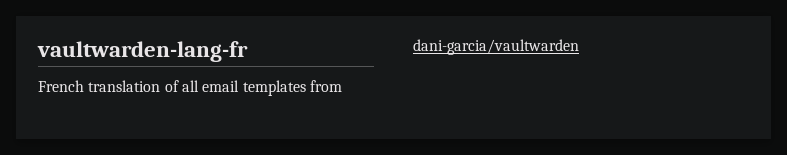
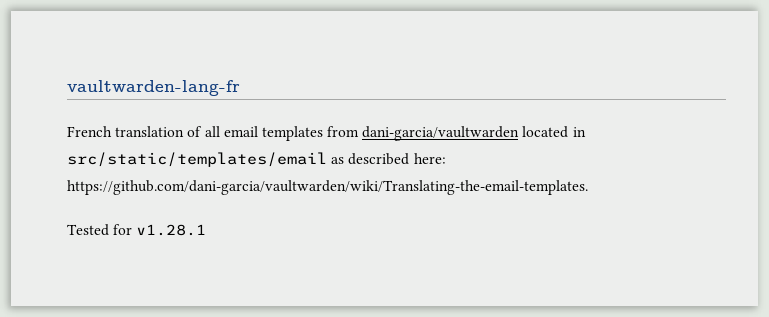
- French translation of all email templates from dani-garcia/vaultwarden
+ French translation of all email templates from dani-garcia/vaultwarden located in src/static/templates/email as described here: https://github.com/dani-garcia/vaultwarden/wiki/Translating-the-email-templates.
+ Tested for v1.28.1

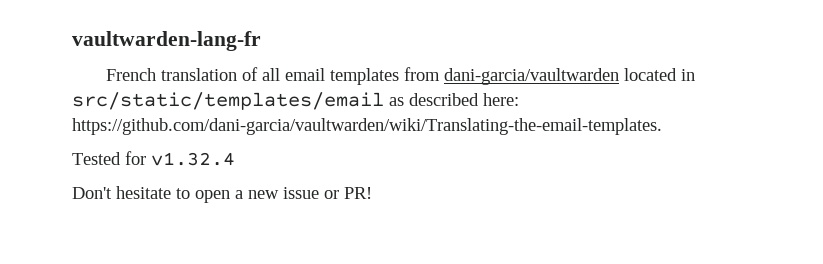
- Tested for v1.28.1
+ Tested for v1.32.4
+ Don't hesitate to open a new issue or PR!

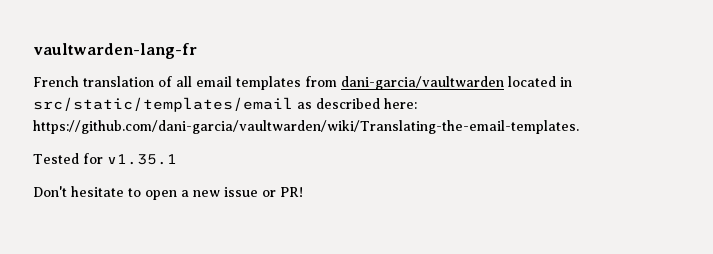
- Tested for v1.32.4
+ Tested for v1.35.1

